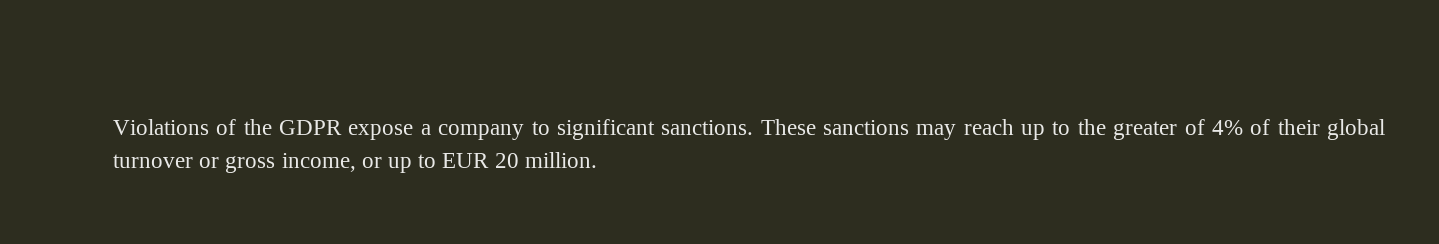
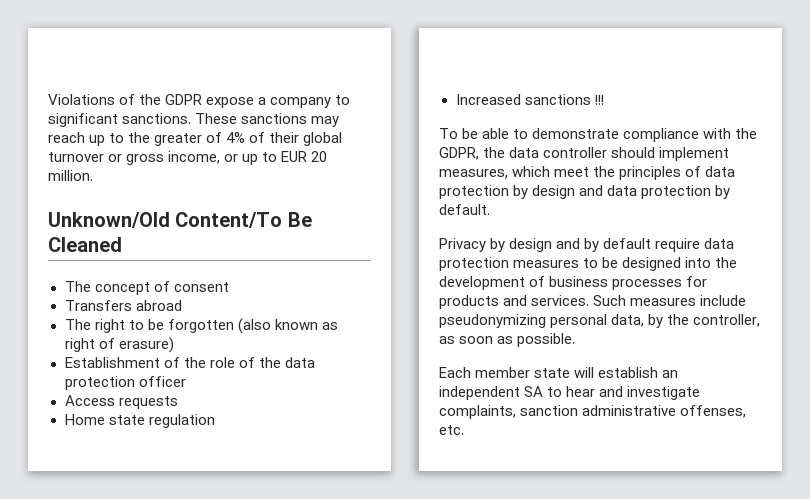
+ Unknown/Old Content/To Be Cleaned
+ The concept of consent
+ Transfers abroad
+ The right to be forgotten (also known as right of erasure)
+ Establishment of the role of the data protection officer
+ Access requests
+ Home state regulation
+ Increased sanctions !!!
+ To be able to demonstrate compliance with the GDPR, the data controller should implement measures, which meet the principles of data protection by design and data protection by default.
+ Privacy by design and by default require data protection measures to be designed into the development of business processes for products and services. Such measures include pseudonymizing personal data, by the controller, as soon as possible.
+ Each member state will establish an independent SA to hear and investigate complaints, sanction administrative offenses, etc.

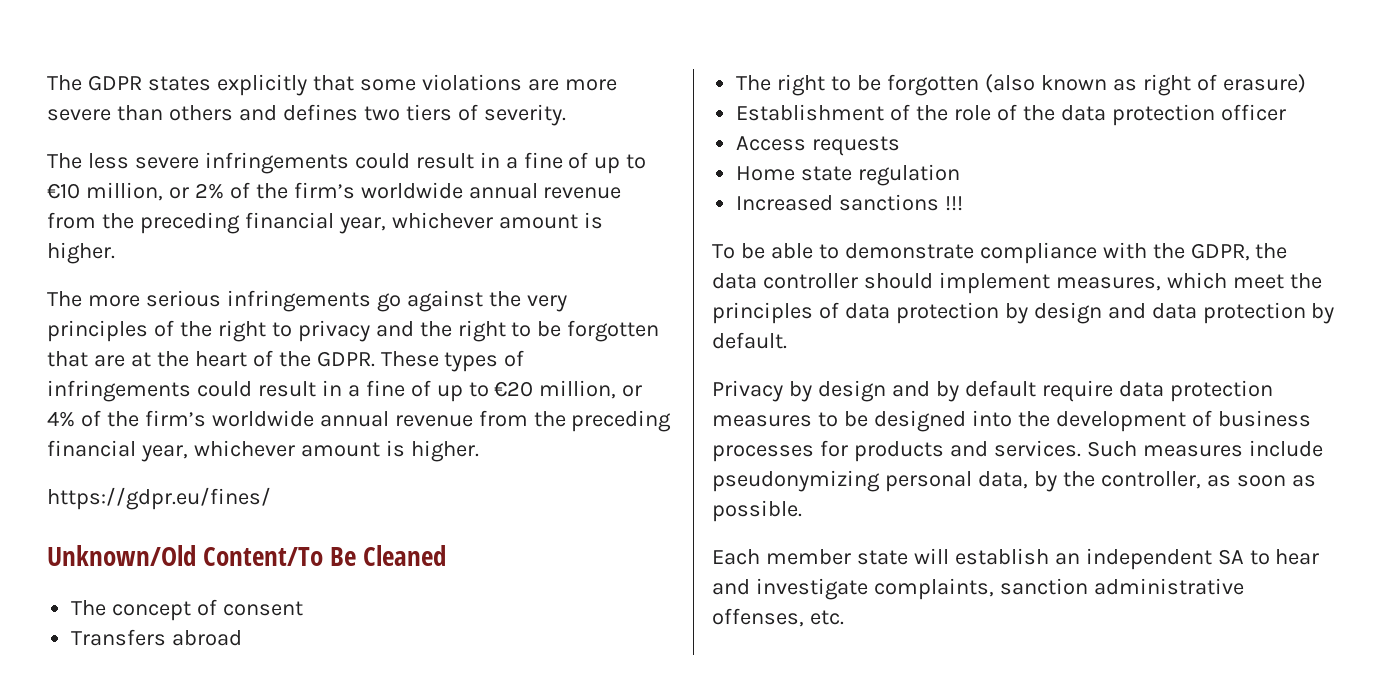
- Violations of the GDPR expose a company to significant sanctions. These sanctions may reach up to the greater of 4% of their global turnover or gross income, or up to EUR 20 million.
+ The GDPR states explicitly that some violations are more severe than others and defines two tiers of severity.
+ The less severe infringements could result in a fine of up to €10 million, or 2% of the firm’s worldwide annual revenue from the preceding financial year, whichever amount is higher.
+ The more serious infringements go against the very principles of the right to privacy and the right to be forgotten that are at the heart of the GDPR. These types of infringements could result in a fine of up to €20 million, or 4% of the firm’s worldwide annual revenue from the preceding financial year, whichever amount is higher.
+ https://gdpr.eu/fines/

